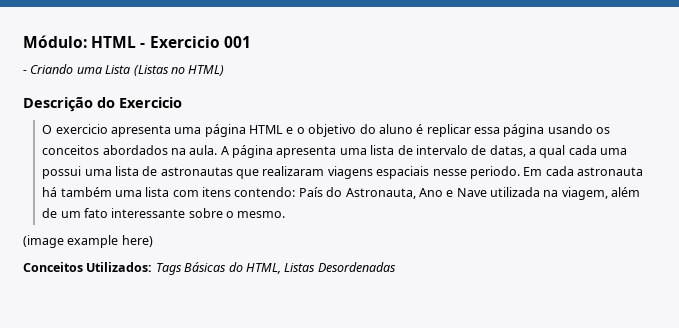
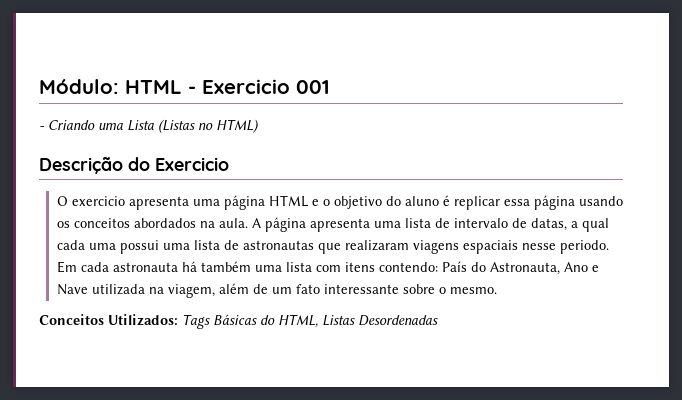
- (image example here)

